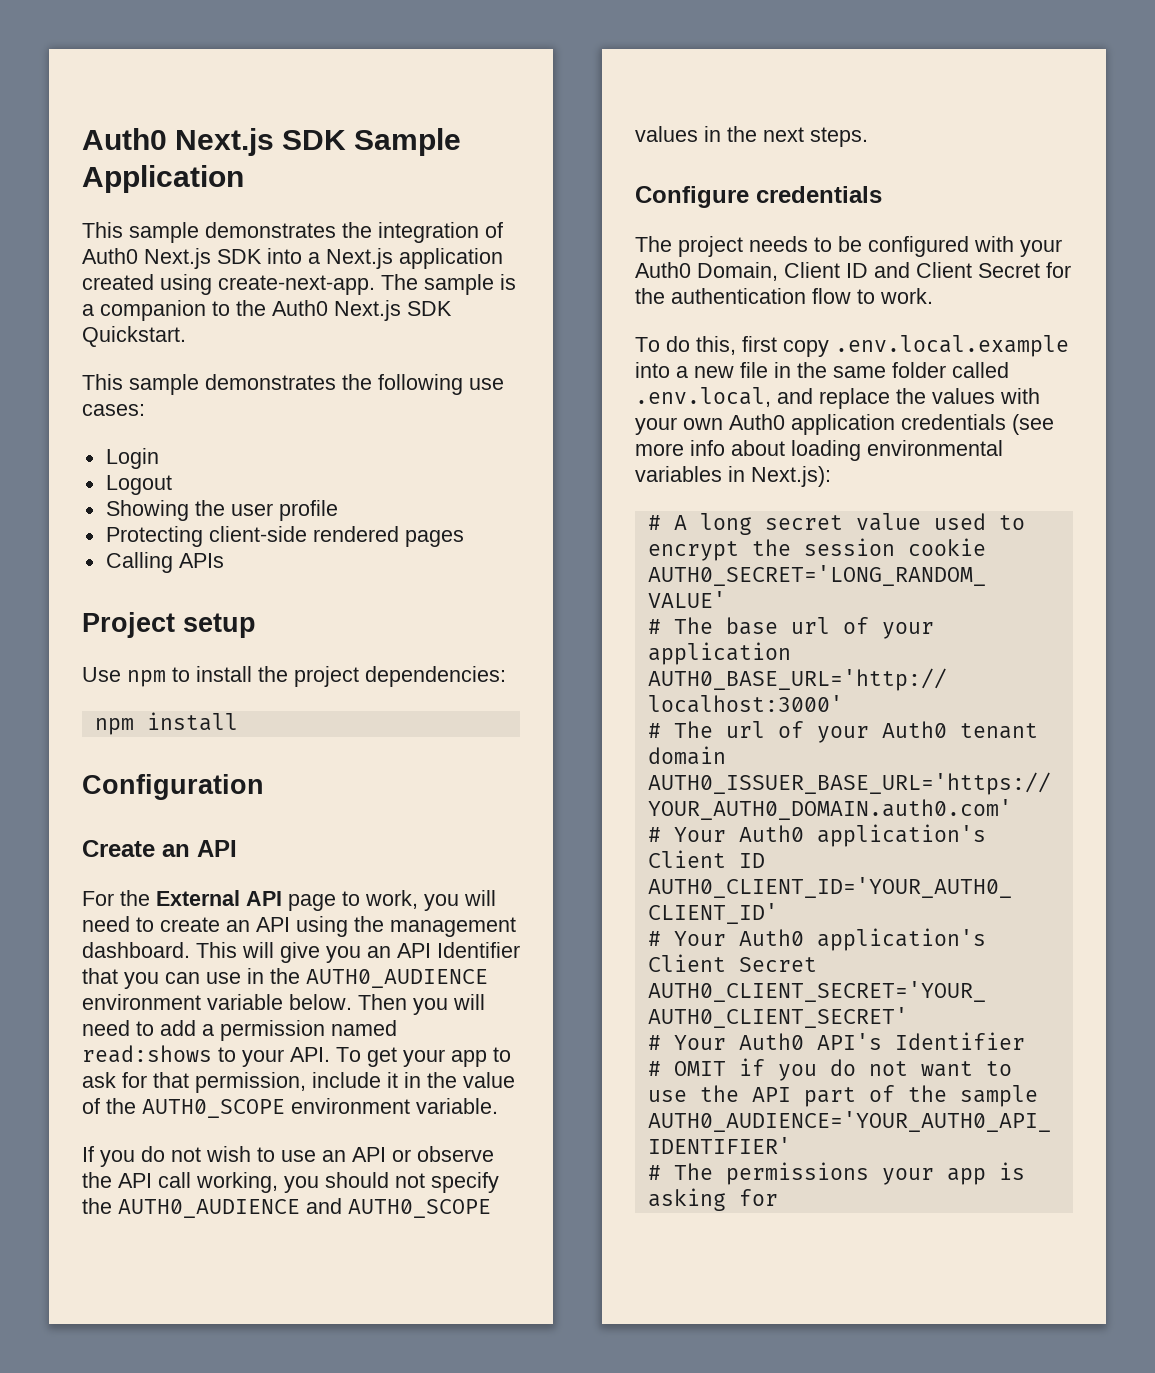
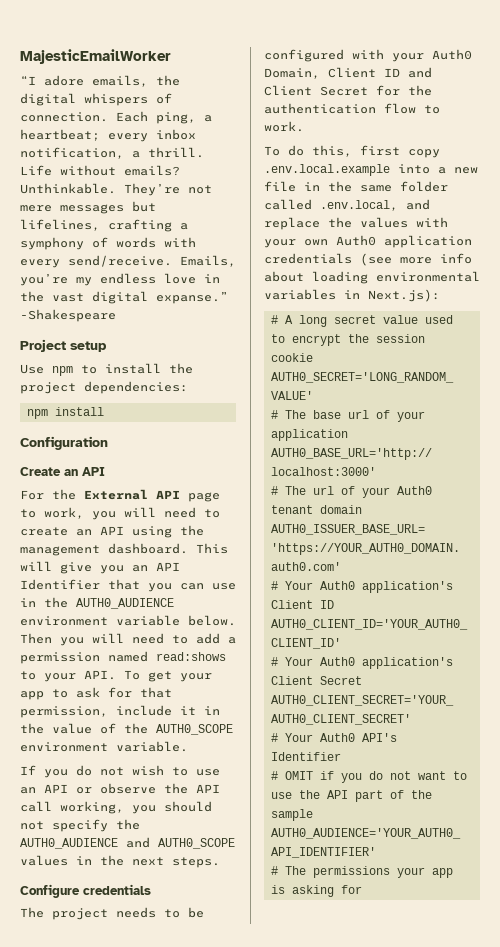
- Auth0 Next.js SDK Sample Application
- This sample demonstrates the integration of Auth0 Next.js SDK into a Next.js application created using create-next-app. The sample is a companion to the Auth0 Next.js SDK Quickstart.
- This sample demonstrates the following use cases:
- Login
- Logout
- Showing the user profile
- Protecting client-side rendered pages
- Calling APIs
+ MajesticEmailWorker
+ “I adore emails, the digital whispers of connection. Each ping, a heartbeat; every inbox notification, a thrill. Life without emails? Unthinkable. They’re not mere messages but lifelines, crafting a symphony of words with every send/receive. Emails, you’re my endless love in the vast digital expanse.” -Shakespeare

